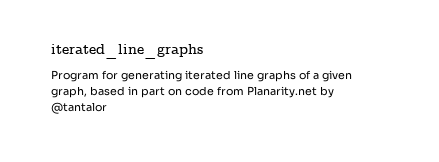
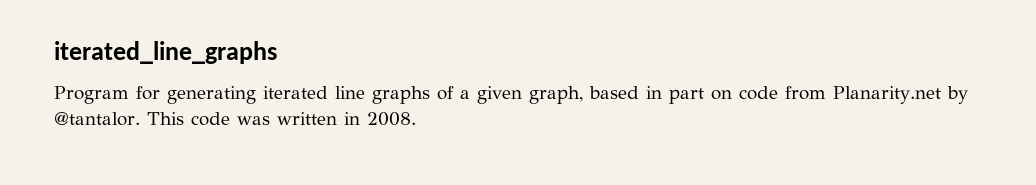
- Program for generating iterated line graphs of a given graph, based in part on code from Planarity.net by @tantalor
+ Program for generating iterated line graphs of a given graph, based in part on code from Planarity.net by @tantalor. This code was written in 2008.

